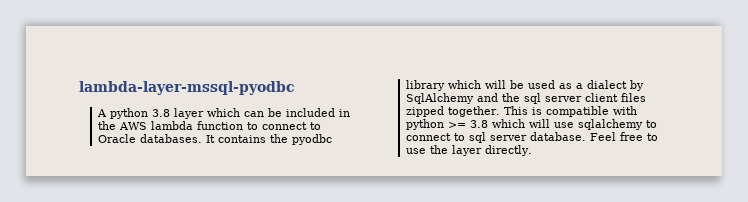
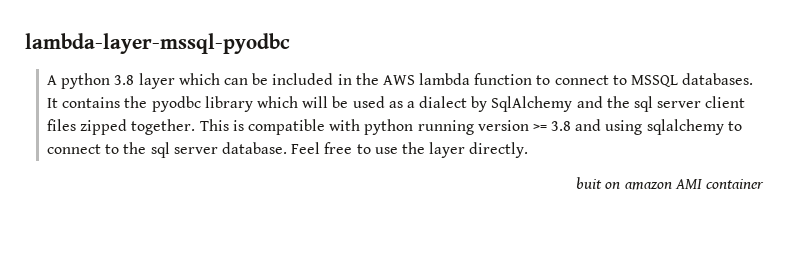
- A python 3.8 layer which can be included in the AWS lambda function to connect to Oracle databases.
+ A python 3.8 layer which can be included in the AWS lambda function to connect to MSSQL databases.
- This is compatible with python >= 3.8 which will use sqlalchemy to connect to sql server database.
+ This is compatible with python running version >= 3.8 and using sqlalchemy to connect to the sql server database.
+ buit on amazon AMI container

